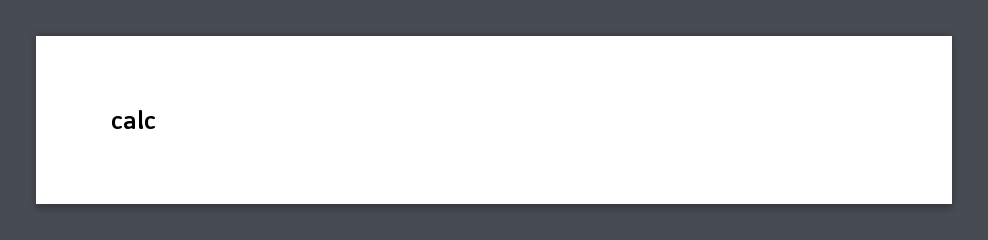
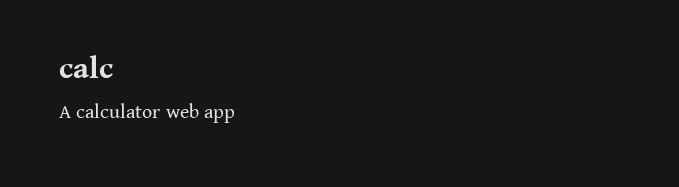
+ A calculator web app

